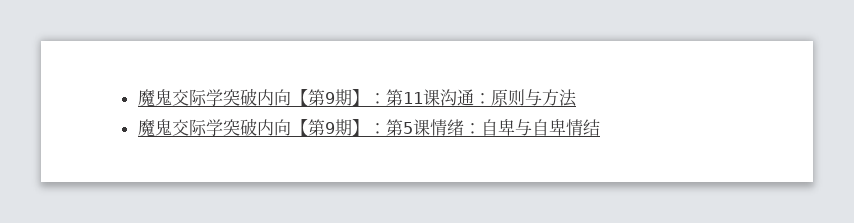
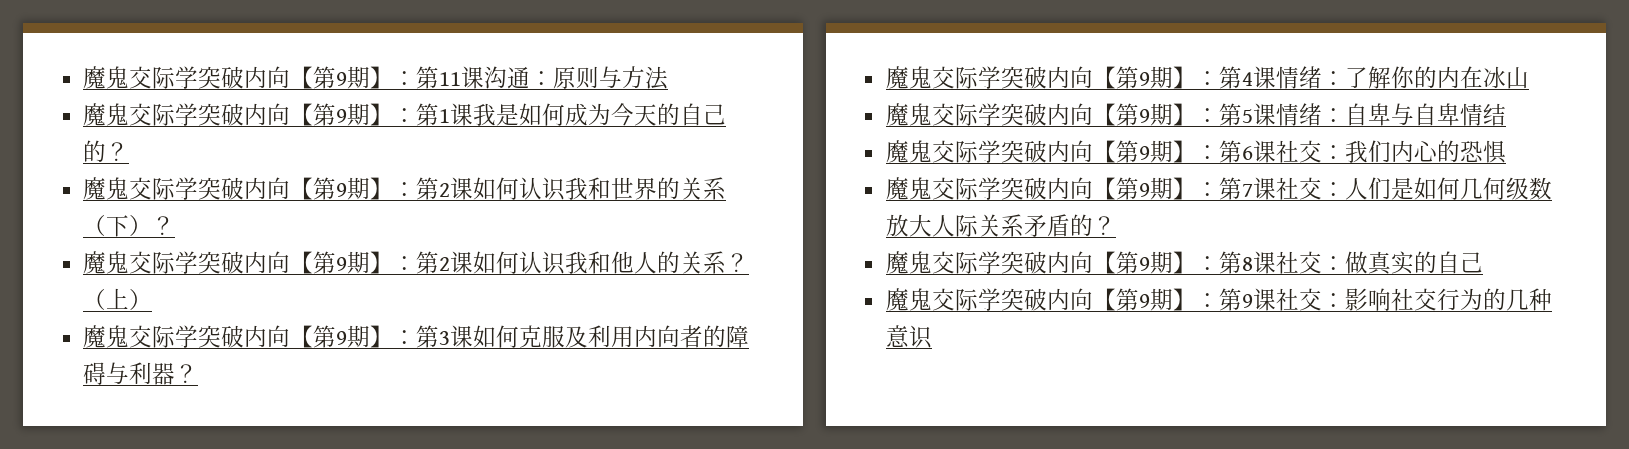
+ 魔鬼交际学突破内向【第9期】：第1课我是如何成为今天的自己的？
+ 魔鬼交际学突破内向【第9期】：第2课如何认识我和世界的关系（下）？
+ 魔鬼交际学突破内向【第9期】：第2课如何认识我和他人的关系？（上）
+ 魔鬼交际学突破内向【第9期】：第3课如何克服及利用内向者的障碍与利器？
+ 魔鬼交际学突破内向【第9期】：第4课情绪：了解你的内在冰山
+ 魔鬼交际学突破内向【第9期】：第6课社交：我们内心的恐惧
+ 魔鬼交际学突破内向【第9期】：第7课社交：人们是如何几何级数放大人际关系矛盾的？
+ 魔鬼交际学突破内向【第9期】：第8课社交：做真实的自己
+ 魔鬼交际学突破内向【第9期】：第9课社交：影响社交行为的几种意识

